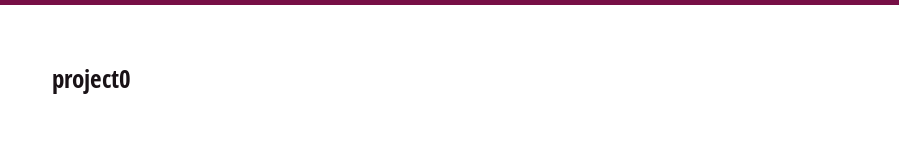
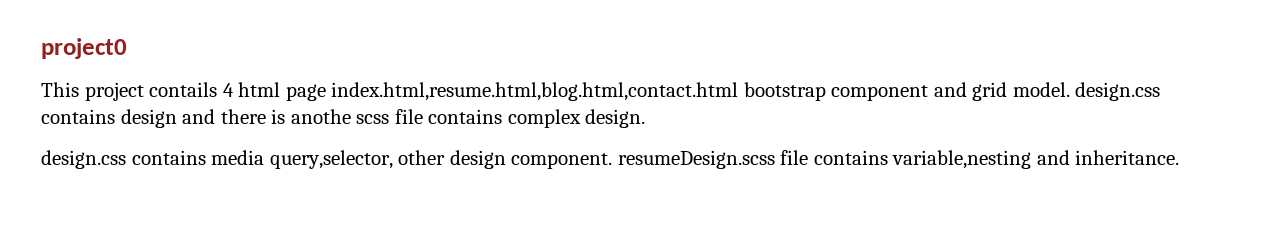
+ This project contails 4 html page index.html,resume.html,blog.html,contact.html bootstrap component and grid model. design.css contains design and there is anothe scss file contains complex design.
+ design.css contains media query,selector, other design component. resumeDesign.scss file contains variable,nesting and inheritance.

